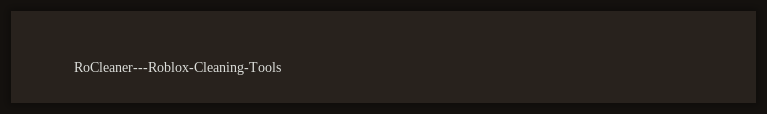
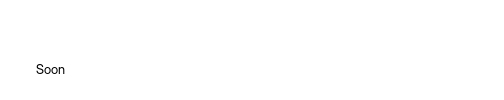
- RoCleaner---Roblox-Cleaning-Tools
+ Soon

